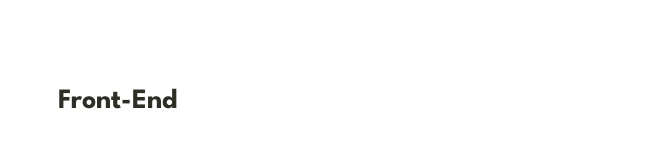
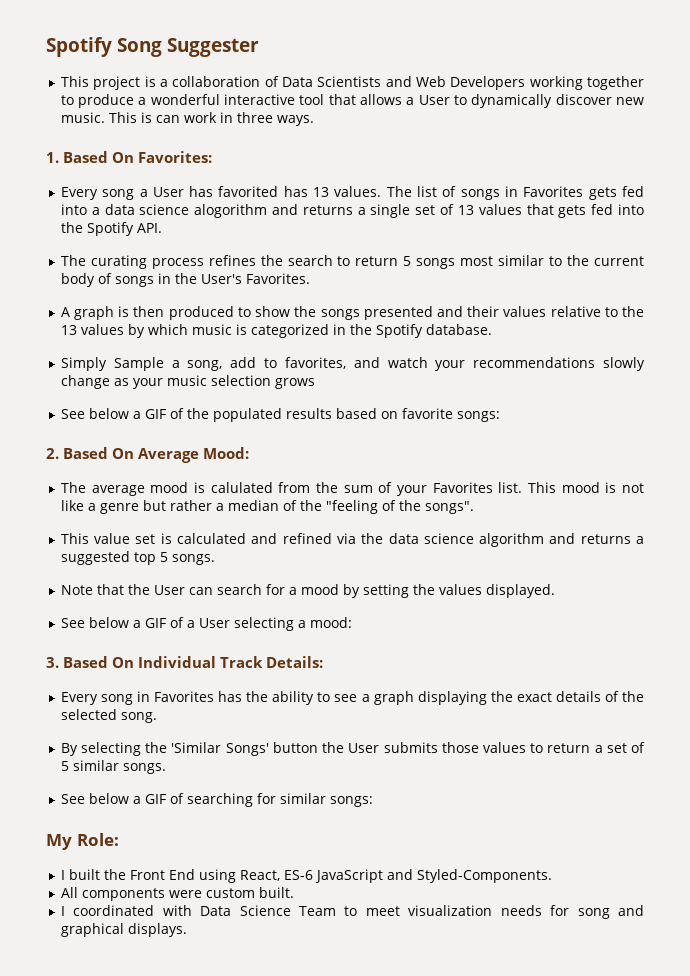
- Front-End
+ Spotify Song Suggester
+ This project is a collaboration of Data Scientists and Web Developers working together to produce a wonderful interactive tool that allows a User to dynamically discover new music. This is can work in three ways.
+ 1. Based On Favorites:
+ Every song a User has favorited has 13 values. The list of songs in Favorites gets fed into a data science alogorithm and returns a single set of 13 values that gets fed into the Spotify API.
+ The curating process refines the search to return 5 songs most similar to the current body of songs in the User's Favorites.
+ A graph is then produced to show the songs presented and their values relative to the 13 values by which music is categorized in the Spotify database.
+ Simply Sample a song, add to favorites, and watch your recommendations slowly change as your music selection grows
+ See below a GIF of the populated results based on favorite songs:
+ 2. Based On Average Mood:
+ The average mood is calulated from the sum of your Favorites list. This mood is not like a genre but rather a median of the "feeling of the songs".
+ This value set is calculated and refined via the data science algorithm and returns a suggested top 5 songs.
+ Note that the User can search for a mood by setting the values displayed.
+ See below a GIF of a User selecting a mood:
+ 3. Based On Individual Track Details:
+ Every song in Favorites has the ability to see a graph displaying the exact details of the selected song.
+ By selecting the 'Similar Songs' button the User submits those values to return a set of 5 similar songs.
+ See below a GIF of searching for similar songs:
+ My Role:
+ I built the Front End using React, ES-6 JavaScript and Styled-Components.
+ All components were custom built.
+ I coordinated with Data Science Team to meet visualization needs for song and graphical displays.

